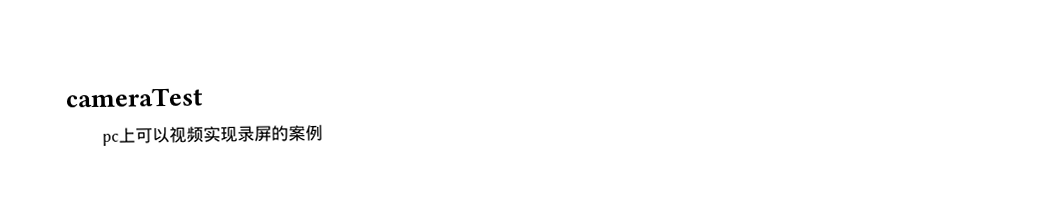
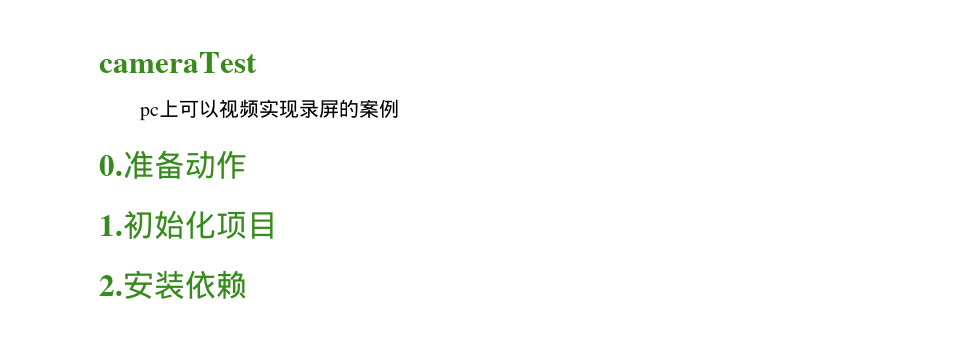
+ 0.准备动作
+ 1.初始化项目
+ 2.安装依赖

